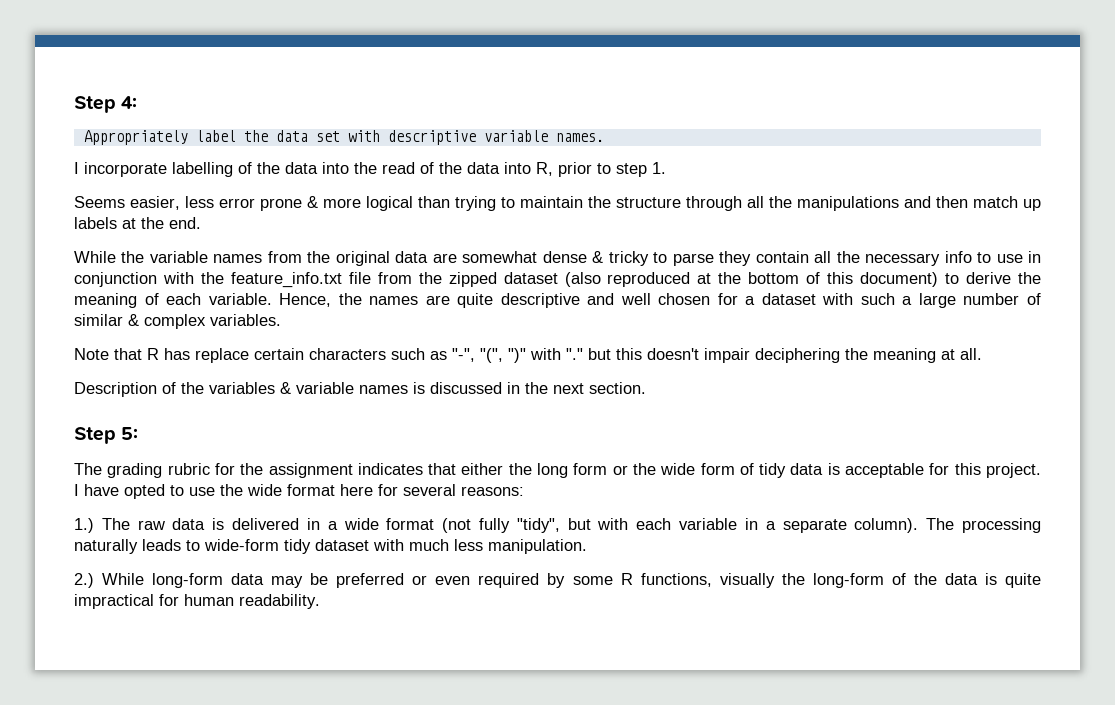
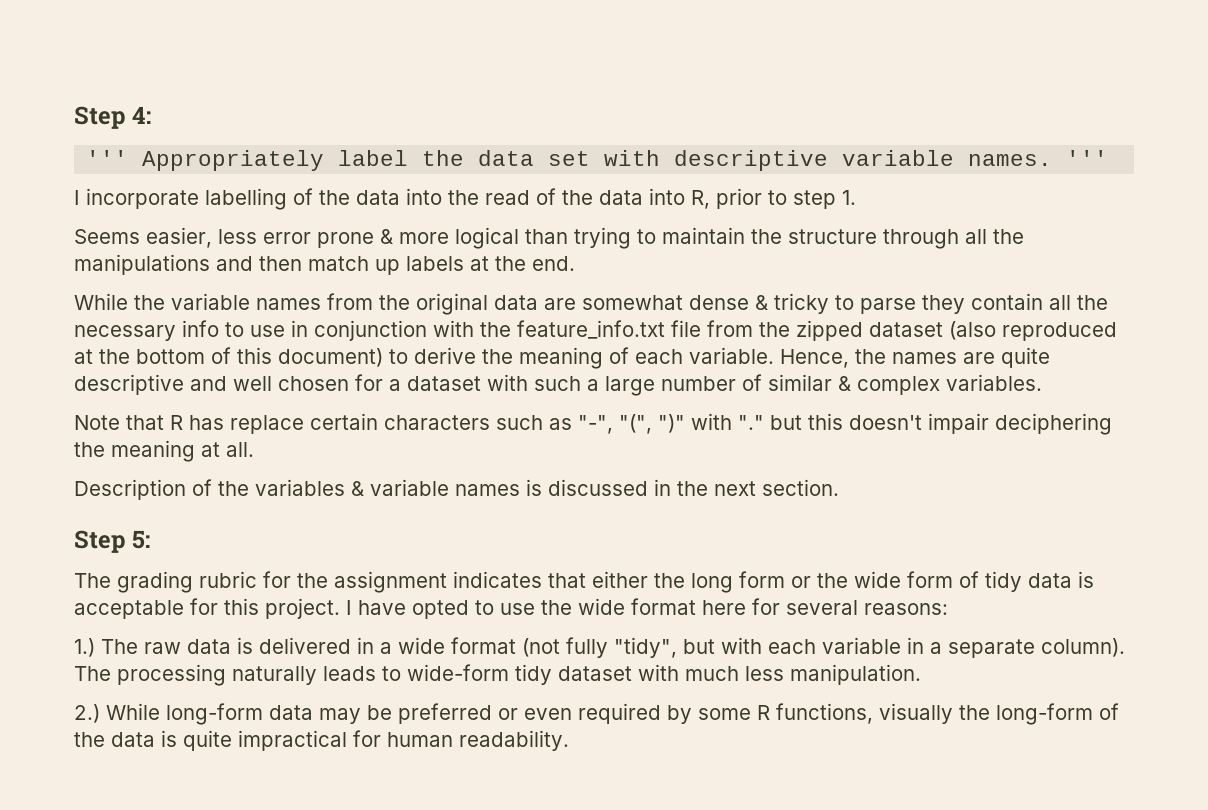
- Appropriately label the data set with descriptive variable names.
+ ''' Appropriately label the data set with descriptive variable names. '''

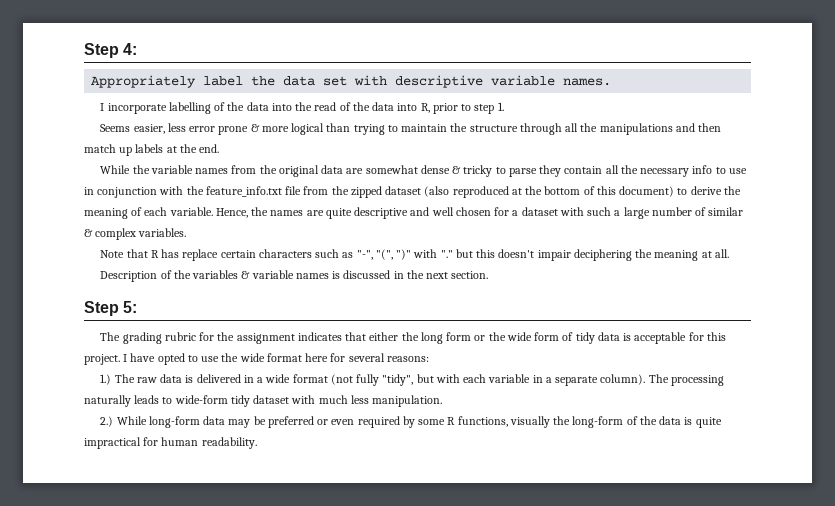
- ''' Appropriately label the data set with descriptive variable names. '''
+ Appropriately label the data set with descriptive variable names.

